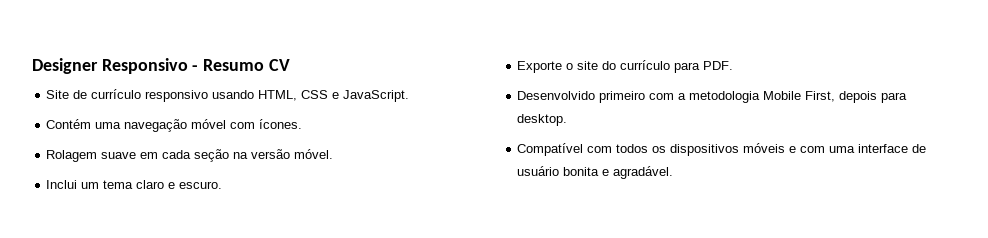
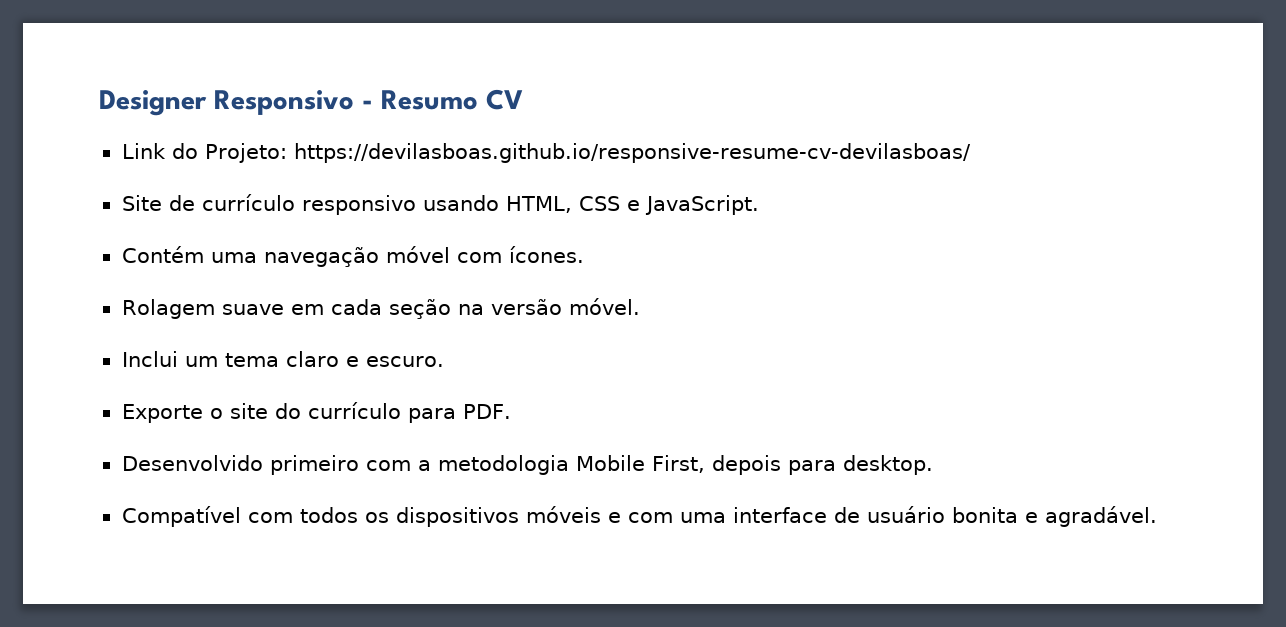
+ Link do Projeto: https://devilasboas.github.io/responsive-resume-cv-devilasboas/

